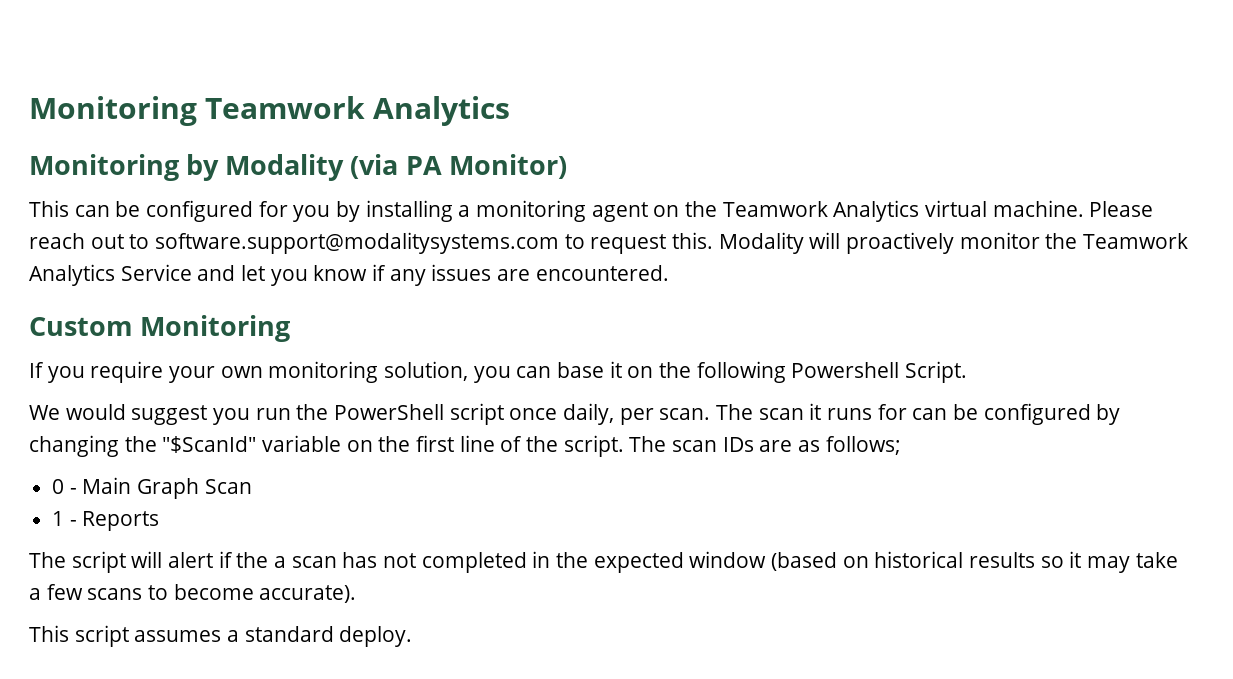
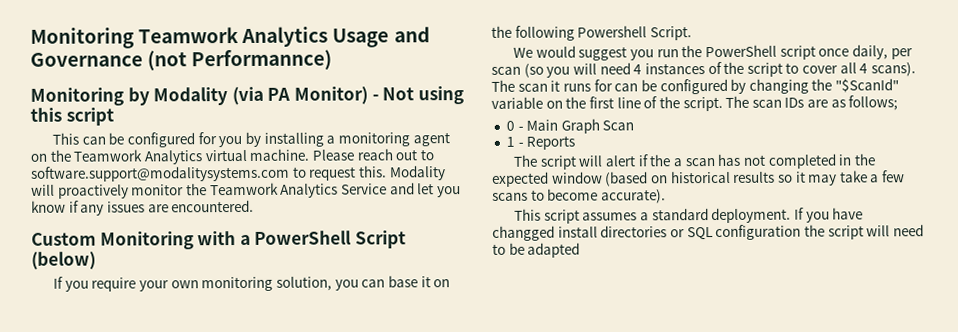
- Monitoring Teamwork Analytics
+ Monitoring Teamwork Analytics Usage and Governance (not Performannce)
- Monitoring by Modality (via PA Monitor)
+ Monitoring by Modality (via PA Monitor) - Not using this script
- Custom Monitoring
+ Custom Monitoring with a PowerShell Script (below)
- We would suggest you run the PowerShell script once daily, per scan.
+ We would suggest you run the PowerShell script once daily, per scan (so you will need 4 instances of the script to cover all 4 scans).
- This script assumes a standard deploy.
+ This script assumes a standard deployment. If you have changged install directories or SQL configuration the script will need to be adapted

